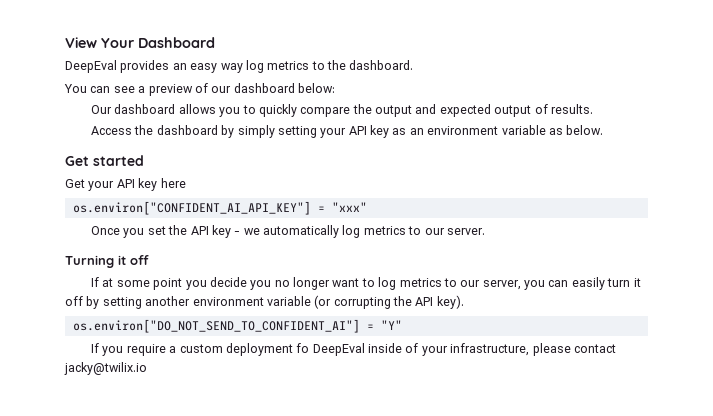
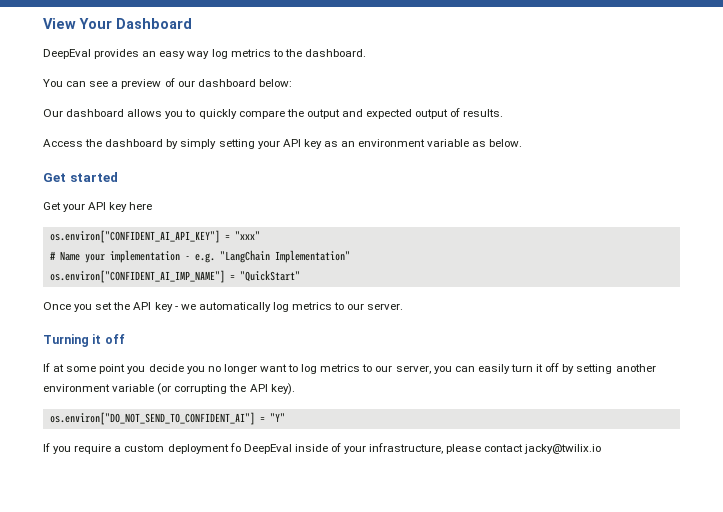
+ # Name your implementation - e.g. "LangChain Implementation"
+ os.environ["CONFIDENT_AI_IMP_NAME"] = "QuickStart"

